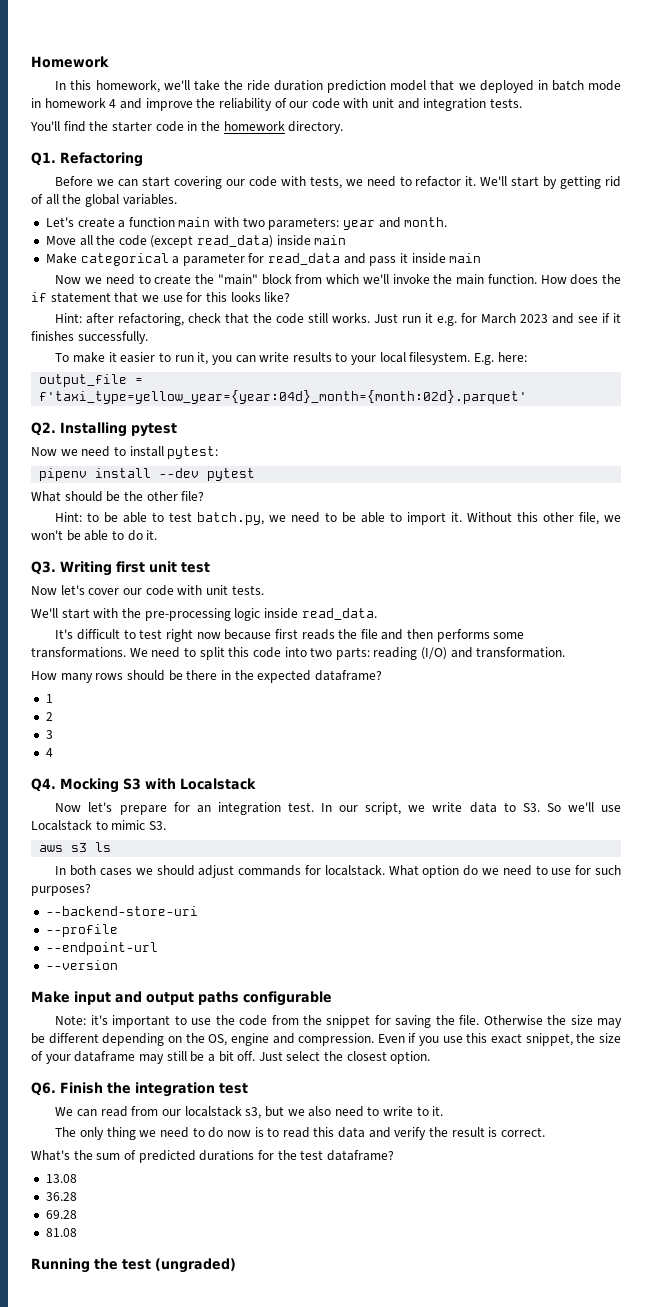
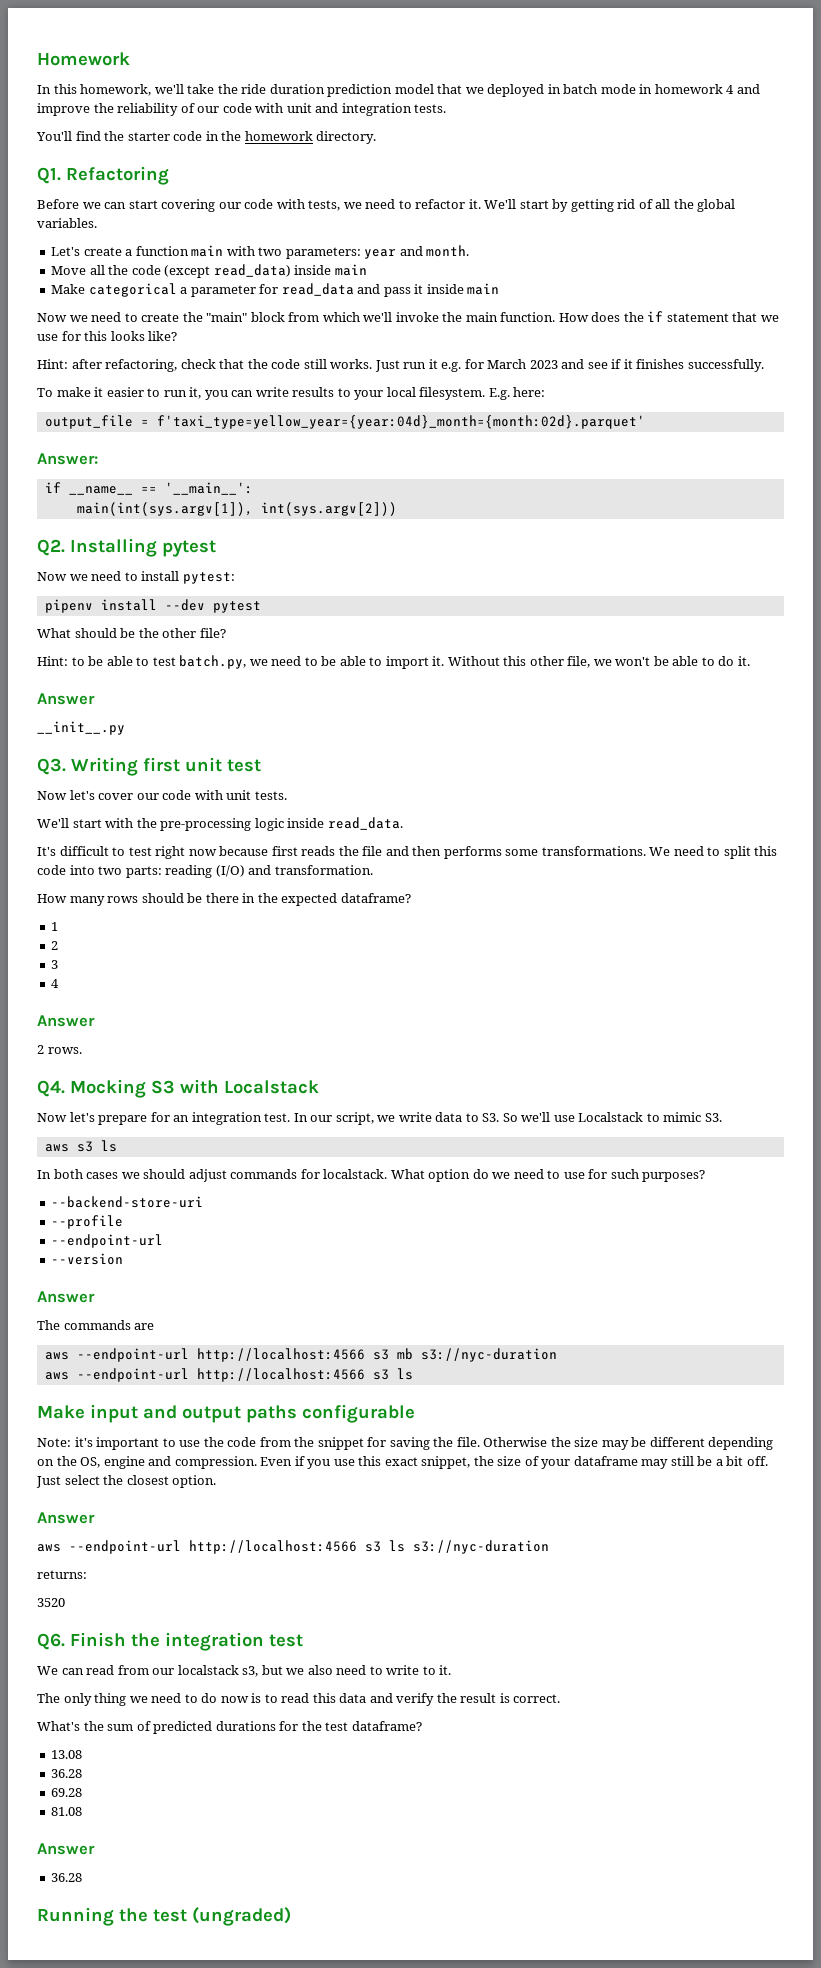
+ Answer:
+ if __name__ == '__main__':
+ main(int(sys.argv[1]), int(sys.argv[2]))
  Without this other file, we won't be able to do it.
+ Answer
+ __init__.py
  3
  4
+ Answer
+ 2 rows.
  --version
+ Answer
+ The commands are
+ aws --endpoint-url http://localhost:4566 s3 mb s3://nyc-duration
+ aws --endpoint-url http://localhost:4566 s3 ls
  Just select the closest option.
+ Answer
+ aws --endpoint-url http://localhost:4566 s3 ls s3://nyc-duration
+ returns:
+ 3520
  81.08
+ Answer
+ 36.28

